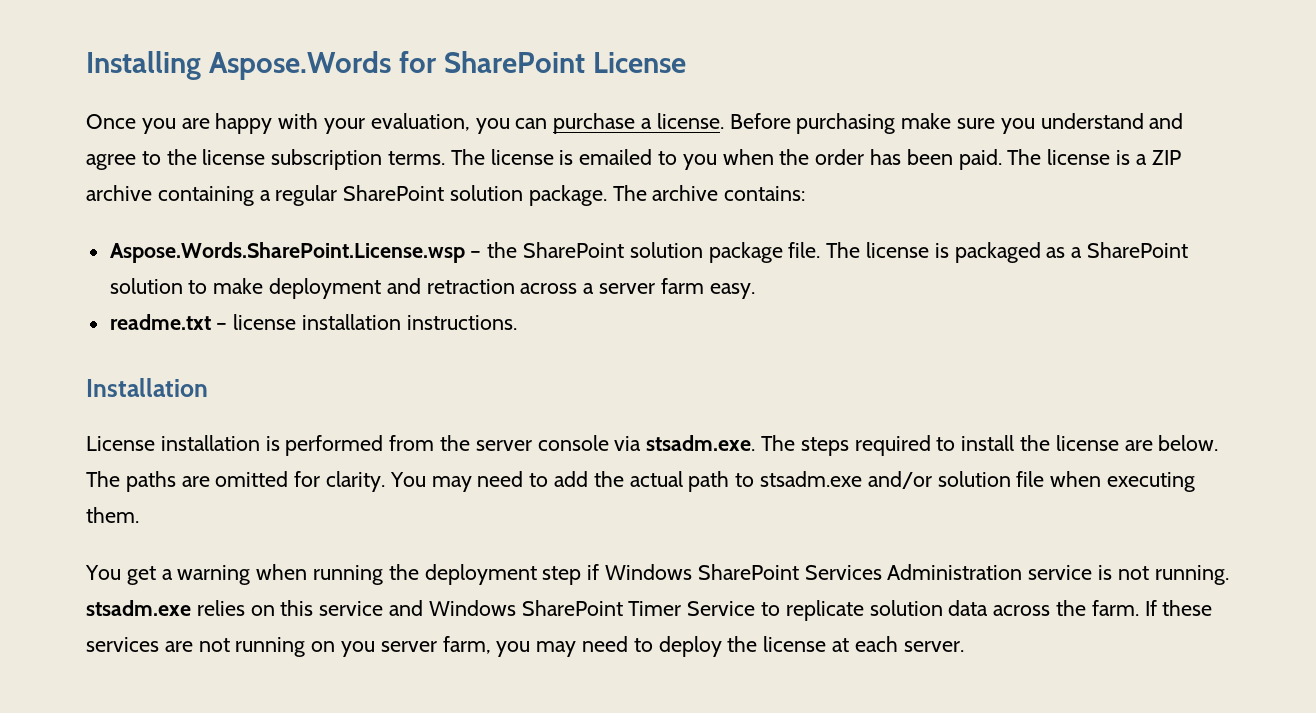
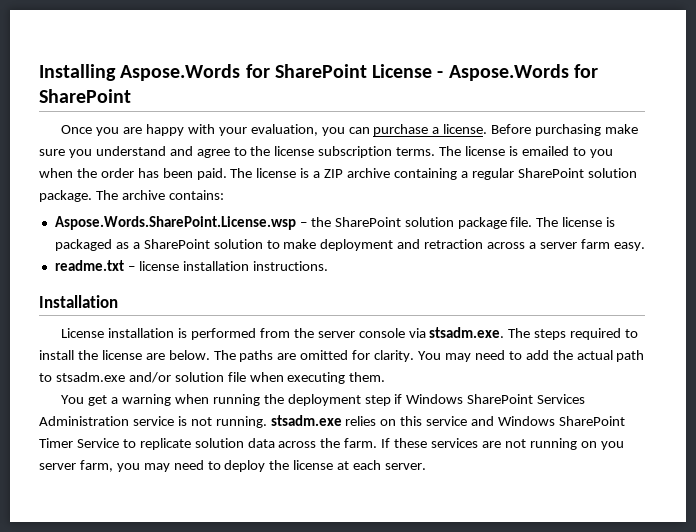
- Installing Aspose.Words for SharePoint License
+ Installing Aspose.Words for SharePoint License - Aspose.Words for SharePoint

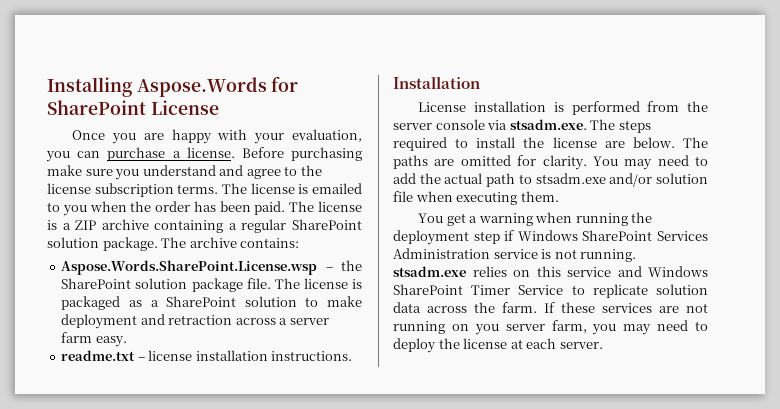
- Installing Aspose.Words for SharePoint License - Aspose.Words for SharePoint
+ Installing Aspose.Words for SharePoint License

